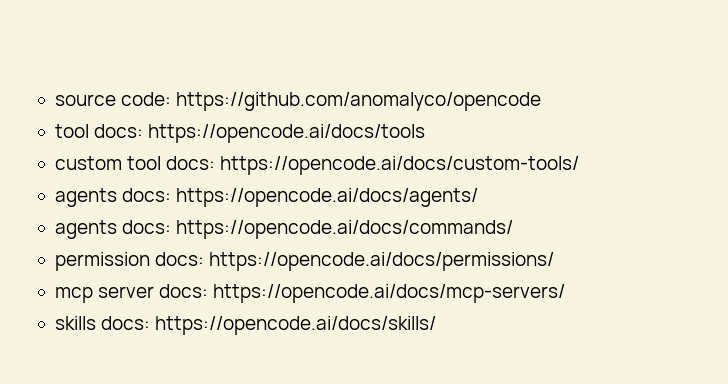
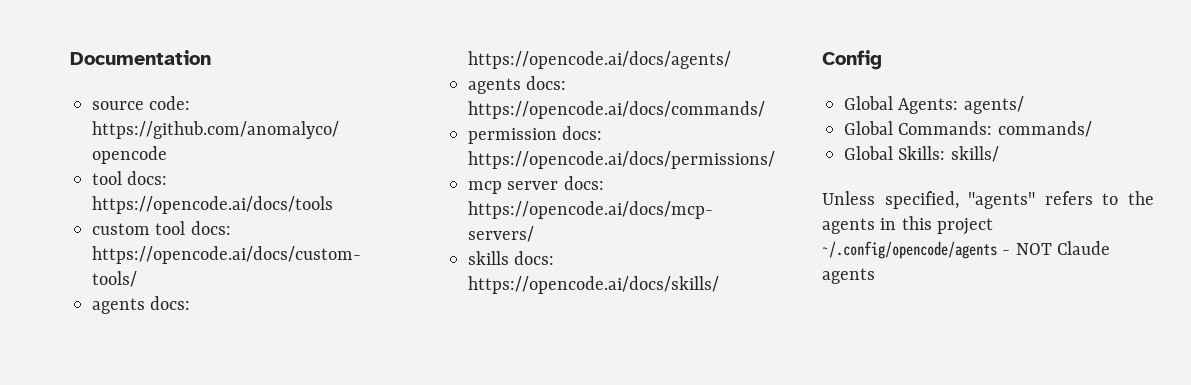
+ Documentation
+ Config
+ Global Agents: agents/
+ Global Commands: commands/
+ Global Skills: skills/
+ Unless specified, "agents" refers to the agents in this project ~/.config/opencode/agents - NOT Claude agents

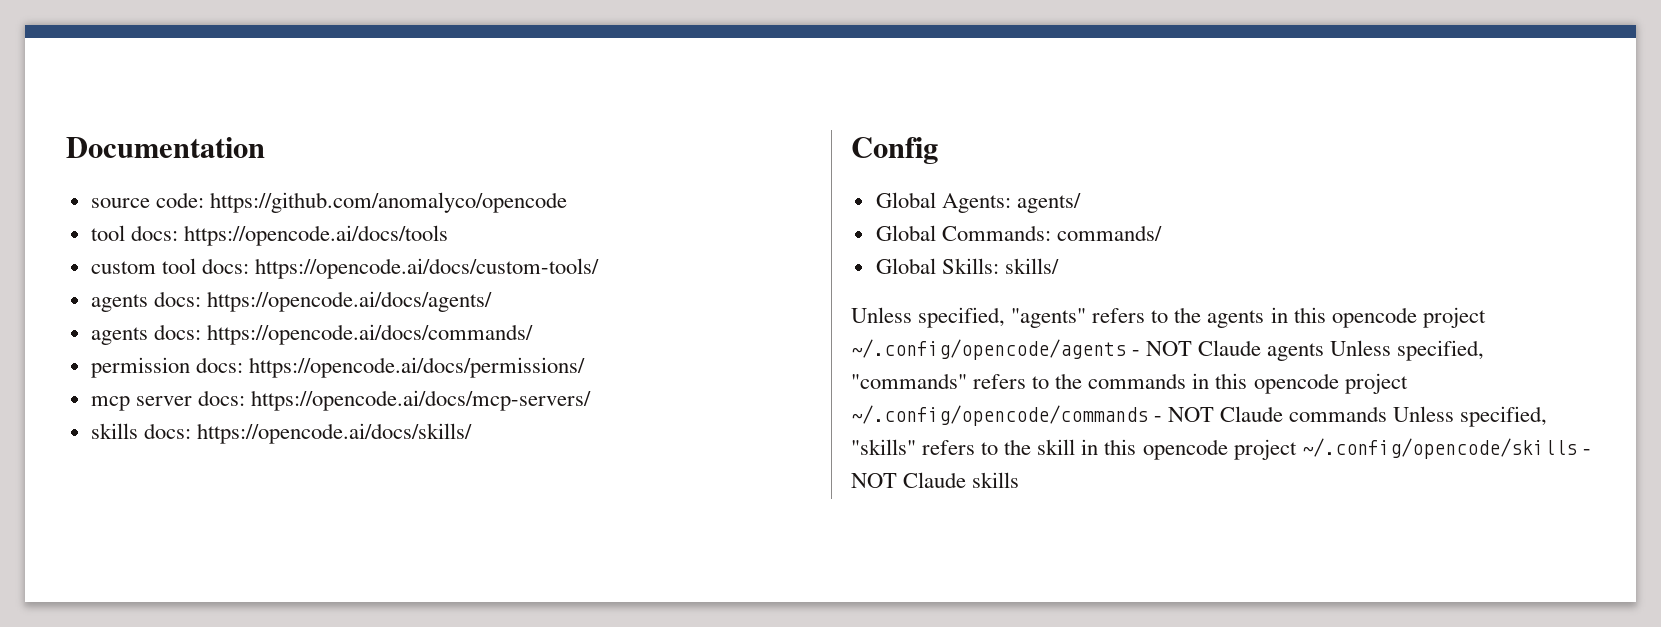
- Unless specified, "agents" refers to the agents in this project ~/.config/opencode/agents - NOT Claude agents
+ Unless specified, "agents" refers to the agents in this opencode project ~/.config/opencode/agents - NOT Claude agents Unless specified, "commands" refers to the commands in this opencode project ~/.config/opencode/commands - NOT Claude commands Unless specified, "skills" refers to the skill in this opencode project ~/.config/opencode/skills - NOT Claude skills

